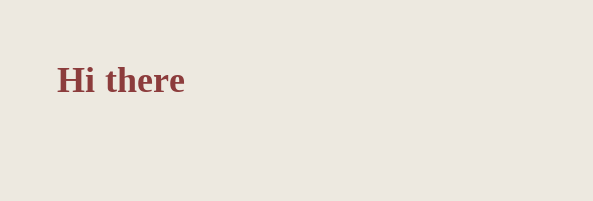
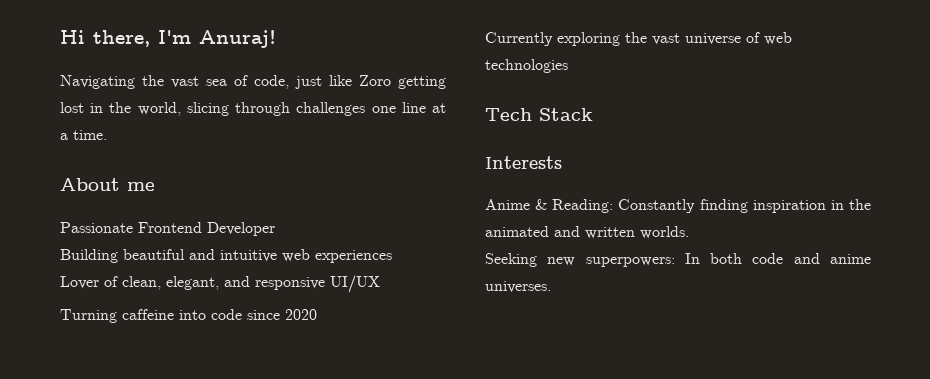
- Hi there
+ Hi there, I'm Anuraj!
+ Navigating the vast sea of code, just like Zoro getting lost in the world, slicing through challenges one line at a time.
+ About me
+ Passionate Frontend Developer
+ Building beautiful and intuitive web experiences
+ Lover of clean, elegant, and responsive UI/UX
+ Turning caffeine into code since 2020
+ Currently exploring the vast universe of web technologies
+ Tech Stack
+ Interests
+ Anime & Reading: Constantly finding inspiration in the animated and written worlds.
+ Seeking new superpowers: In both code and anime universes.

